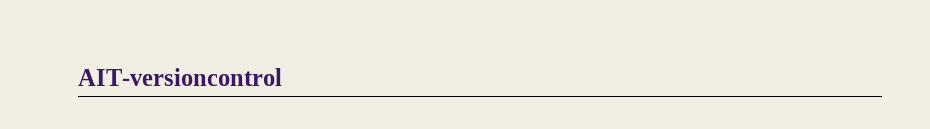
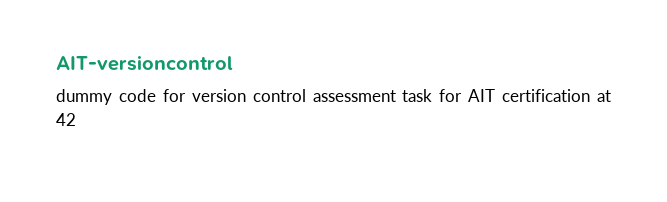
+ dummy code for version control assessment task for AIT certification at 42

